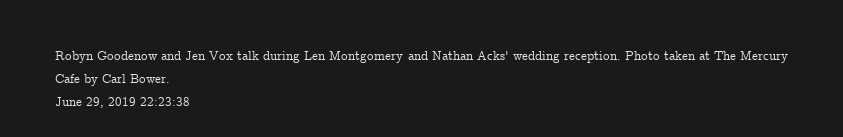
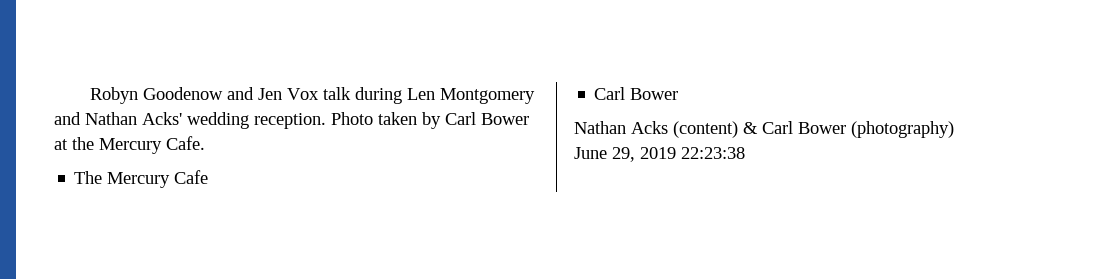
- Photo taken at The Mercury Cafe by Carl Bower.
+ Photo taken by Carl Bower at the Mercury Cafe.
+ The Mercury Cafe
+ Carl Bower
+ Nathan Acks (content) & Carl Bower (photography)

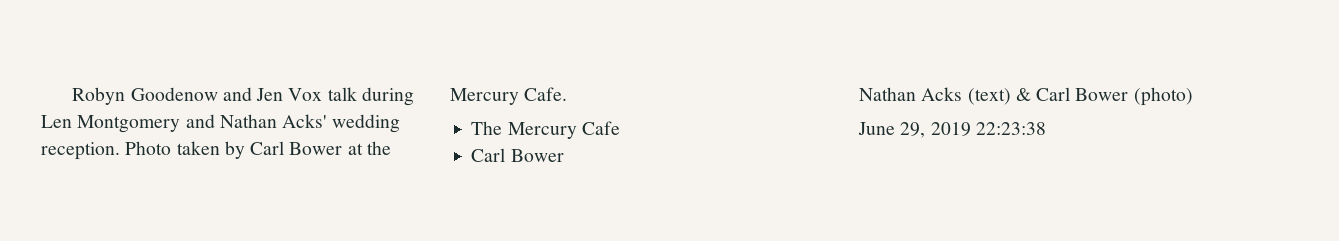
- Nathan Acks (content) & Carl Bower (photography)
+ Nathan Acks (text) & Carl Bower (photo)

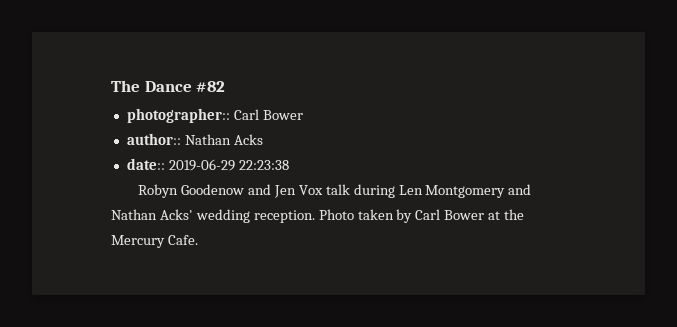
+ The Dance #82
+ photographer:: Carl Bower
+ author:: Nathan Acks
+ date:: 2019-06-29 22:23:38
- The Mercury Cafe
- Carl Bower
- Nathan Acks (text) & Carl Bower (photo)
- June 29, 2019 22:23:38

